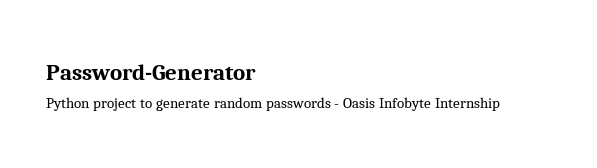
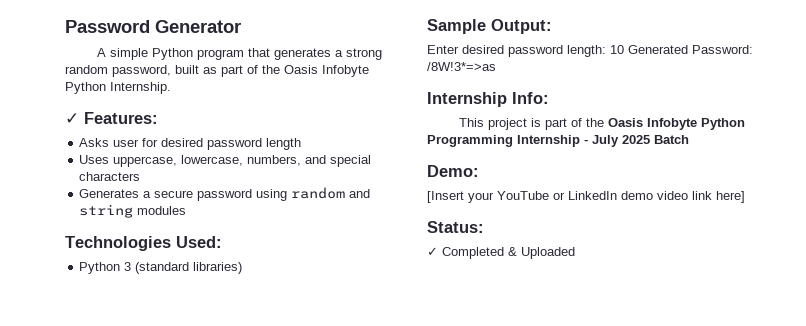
- Password-Generator
- Python project to generate random passwords - Oasis Infobyte Internship
+ Password Generator
+ A simple Python program that generates a strong random password, built as part of the Oasis Infobyte Python Internship.
+ ✓ Features:
+ Asks user for desired password length
+ Uses uppercase, lowercase, numbers, and special characters
+ Generates a secure password using random and string modules
+ Technologies Used:
+ Python 3 (standard libraries)
+ Sample Output:
+ Enter desired password length: 10 Generated Password: /8W!3*=>as
+ Internship Info:
+ This project is part of the Oasis Infobyte Python Programming Internship - July 2025 Batch
+ Demo:
+ [Insert your YouTube or LinkedIn demo video link here]
+ Status:
+ ✓ Completed & Uploaded

